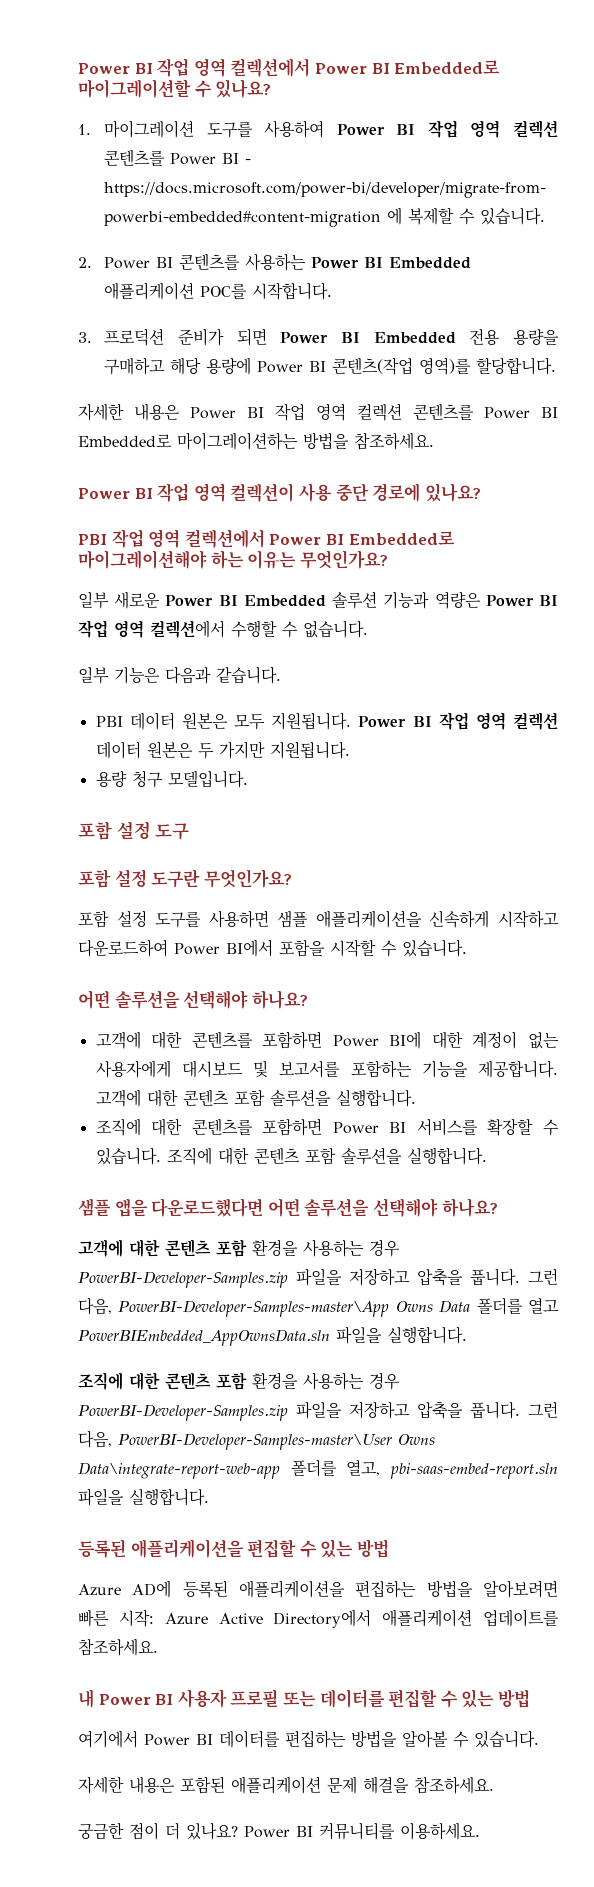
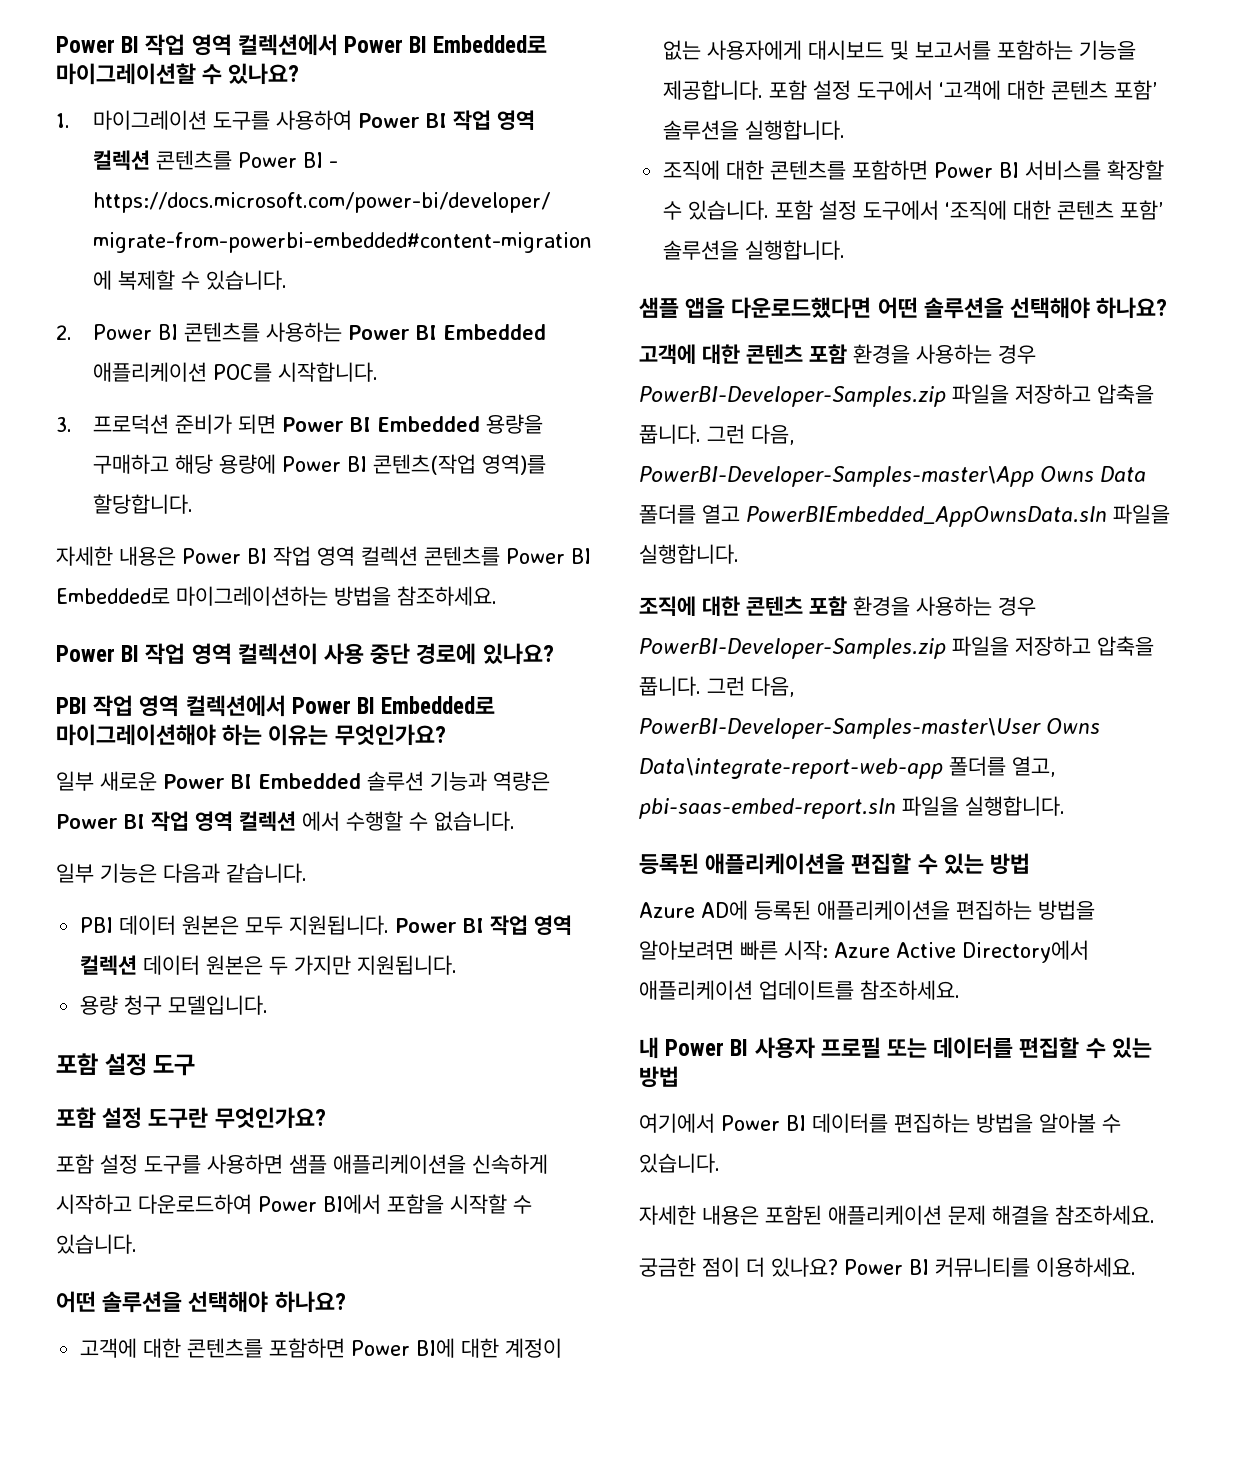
- 3. 프로덕션 준비가 되면 Power BI Embedded 전용 용량을 구매하고 해당 용량에 Power BI 콘텐츠(작업 영역)를 할당합니다.
+ 3. 프로덕션 준비가 되면 Power BI Embedded 용량을 구매하고 해당 용량에 Power BI 콘텐츠(작업 영역)를 할당합니다.
- 일부 새로운 Power BI Embedded 솔루션 기능과 역량은 Power BI 작업 영역 컬렉션에서 수행할 수 없습니다.
+ 일부 새로운 Power BI Embedded 솔루션 기능과 역량은 Power BI 작업 영역 컬렉션 에서 수행할 수 없습니다.
- 고객에 대한 콘텐츠 포함 솔루션을 실행합니다.
+ 포함 설정 도구에서 ‘고객에 대한 콘텐츠 포함’ 솔루션을 실행합니다.
- 조직에 대한 콘텐츠 포함 솔루션을 실행합니다.
+ 포함 설정 도구에서 ‘조직에 대한 콘텐츠 포함’ 솔루션을 실행합니다.

